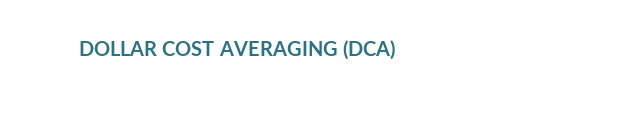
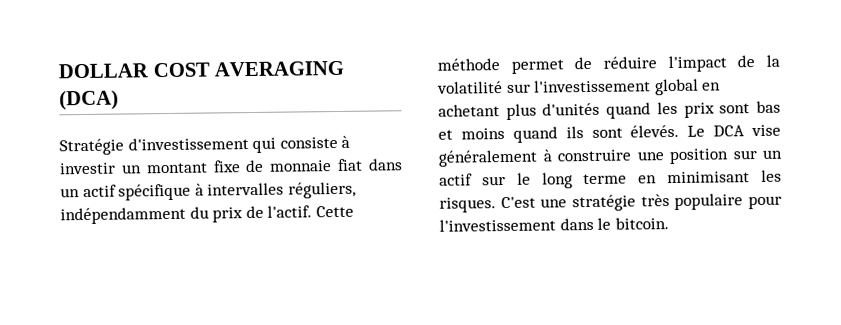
+ Stratégie d'investissement qui consiste à investir un montant fixe de monnaie fiat dans un actif spécifique à intervalles réguliers, indépendamment du prix de l'actif. Cette méthode permet de réduire l'impact de la volatilité sur l'investissement global en achetant plus d'unités quand les prix sont bas et moins quand ils sont élevés. Le DCA vise généralement à construire une position sur un actif sur le long terme en minimisant les risques. C'est une stratégie très populaire pour l'investissement dans le bitcoin.

